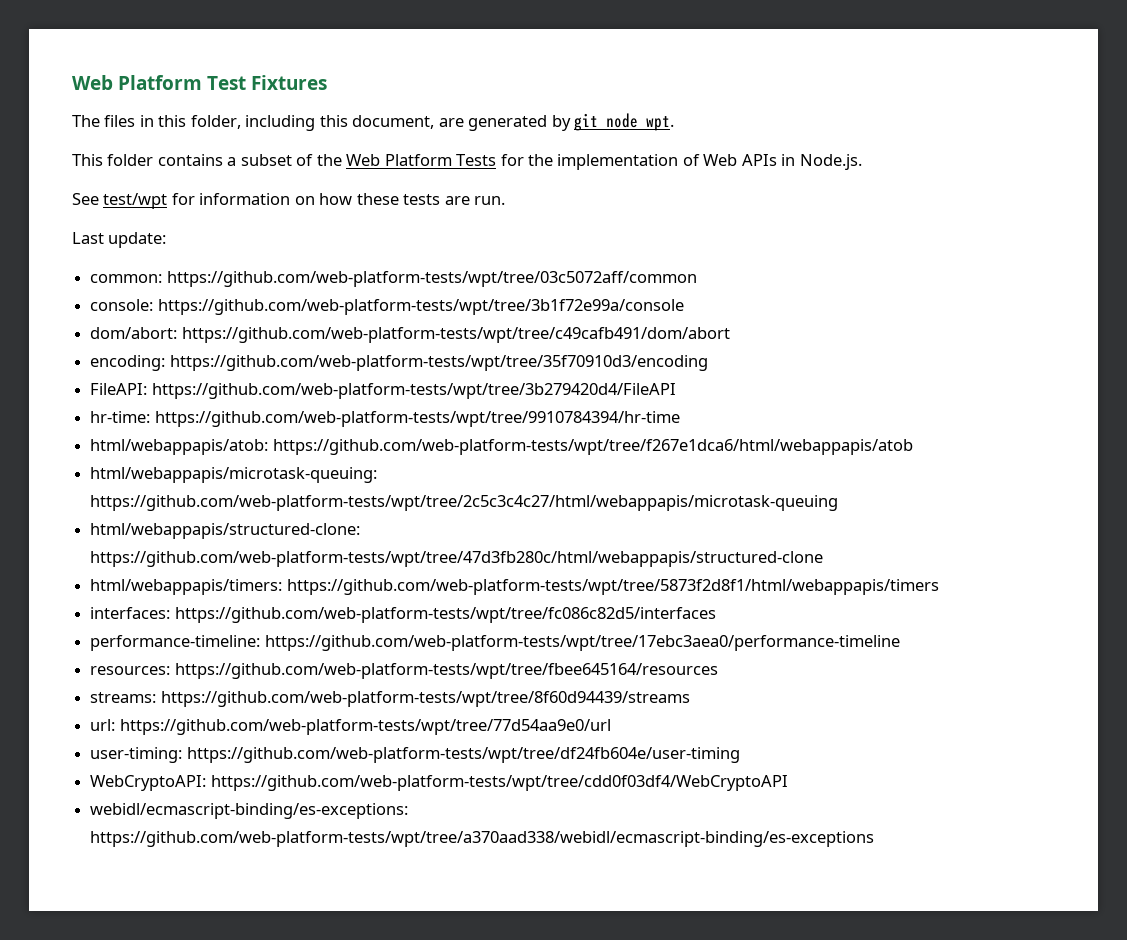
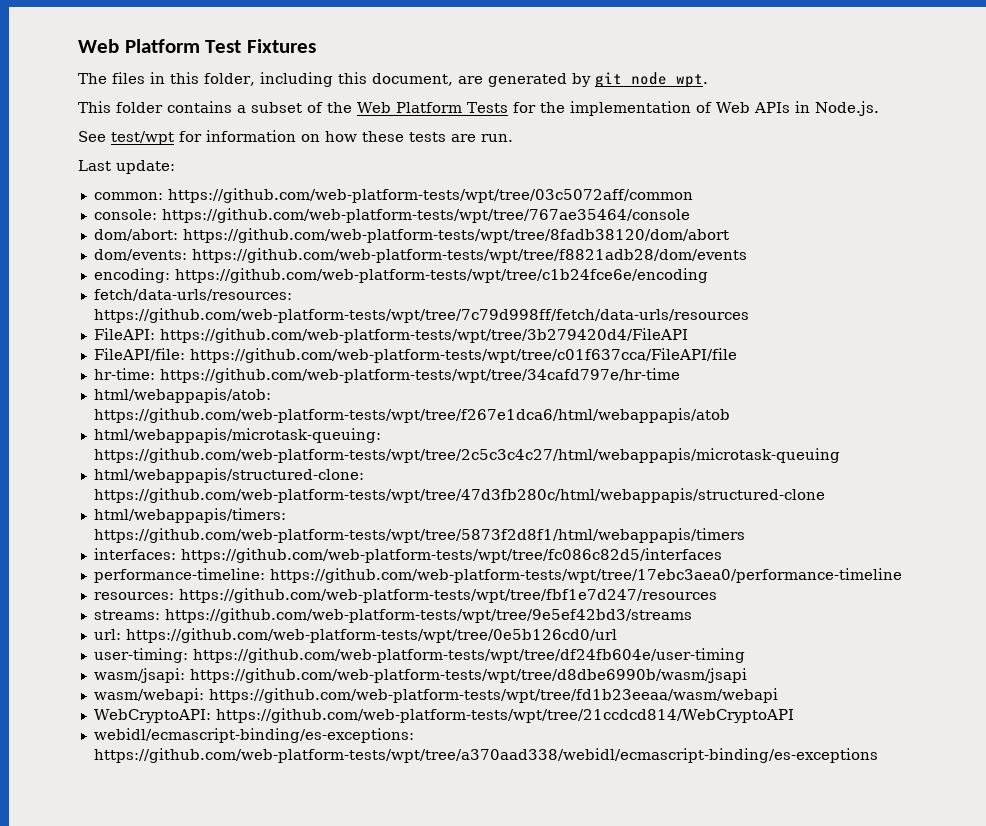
- console: https://github.com/web-platform-tests/wpt/tree/3b1f72e99a/console
+ console: https://github.com/web-platform-tests/wpt/tree/767ae35464/console
- dom/abort: https://github.com/web-platform-tests/wpt/tree/c49cafb491/dom/abort
- encoding: https://github.com/web-platform-tests/wpt/tree/35f70910d3/encoding
+ dom/abort: https://github.com/web-platform-tests/wpt/tree/8fadb38120/dom/abort
+ dom/events: https://github.com/web-platform-tests/wpt/tree/f8821adb28/dom/events
+ encoding: https://github.com/web-platform-tests/wpt/tree/c1b24fce6e/encoding
+ fetch/data-urls/resources: https://github.com/web-platform-tests/wpt/tree/7c79d998ff/fetch/data-urls/resources
+ FileAPI/file: https://github.com/web-platform-tests/wpt/tree/c01f637cca/FileAPI/file
- hr-time: https://github.com/web-platform-tests/wpt/tree/9910784394/hr-time
+ hr-time: https://github.com/web-platform-tests/wpt/tree/34cafd797e/hr-time
- resources: https://github.com/web-platform-tests/wpt/tree/fbee645164/resources
+ resources: https://github.com/web-platform-tests/wpt/tree/fbf1e7d247/resources
- streams: https://github.com/web-platform-tests/wpt/tree/8f60d94439/streams
+ streams: https://github.com/web-platform-tests/wpt/tree/9e5ef42bd3/streams
- url: https://github.com/web-platform-tests/wpt/tree/77d54aa9e0/url
+ url: https://github.com/web-platform-tests/wpt/tree/0e5b126cd0/url
+ wasm/jsapi: https://github.com/web-platform-tests/wpt/tree/d8dbe6990b/wasm/jsapi
+ wasm/webapi: https://github.com/web-platform-tests/wpt/tree/fd1b23eeaa/wasm/webapi
- WebCryptoAPI: https://github.com/web-platform-tests/wpt/tree/cdd0f03df4/WebCryptoAPI
+ WebCryptoAPI: https://github.com/web-platform-tests/wpt/tree/21ccdcd814/WebCryptoAPI

